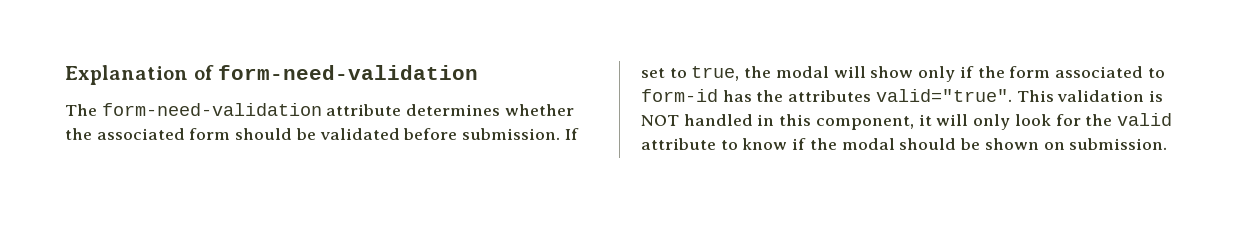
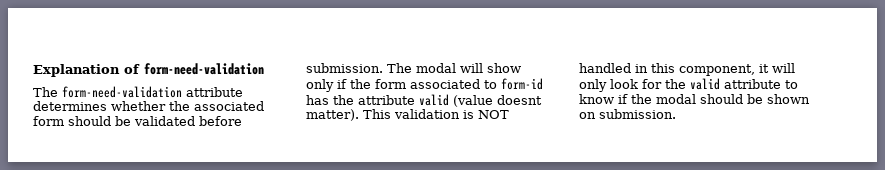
- If set to true, the modal will show only if the form associated to form-id has the attributes valid="true".
+ The modal will show only if the form associated to form-id has the attribute valid (value doesnt matter).

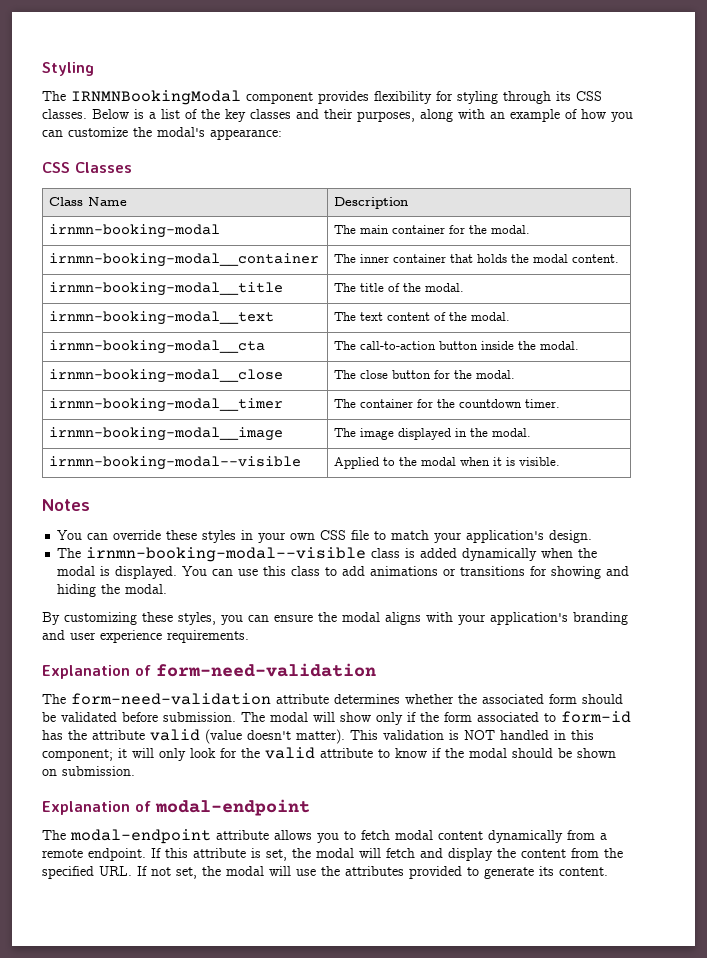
+ Styling
+ The IRNMNBookingModal component provides flexibility for styling through its CSS classes. Below is a list of the key classes and their purposes, along with an example of how you can customize the modal's appearance:
+ CSS Classes
+ Class Name | Description
+ irnmn-booking-modal | The main container for the modal.
+ irnmn-booking-modal__container | The inner container that holds the modal content.
+ irnmn-booking-modal__title | The title of the modal.
+ irnmn-booking-modal__text | The text content of the modal.
+ irnmn-booking-modal__cta | The call-to-action button inside the modal.
+ irnmn-booking-modal__close | The close button for the modal.
+ irnmn-booking-modal__timer | The container for the countdown timer.
+ irnmn-booking-modal__image | The image displayed in the modal.
+ irnmn-booking-modal--visible | Applied to the modal when it is visible.
+ Notes
+ You can override these styles in your own CSS file to match your application's design.
+ The irnmn-booking-modal--visible class is added dynamically when the modal is displayed. You can use this class to add animations or transitions for showing and hiding the modal.
+ By customizing these styles, you can ensure the modal aligns with your application's branding and user experience requirements.
- The modal will show only if the form associated to form-id has the attribute valid (value doesnt matter).
+ The modal will show only if the form associated to form-id has the attribute valid (value doesn't matter).
- This validation is NOT handled in this component, it will only look for the valid attribute to know if the modal should be shown on submission.
+ This validation is NOT handled in this component; it will only look for the valid attribute to know if the modal should be shown on submission.
+ Explanation of modal-endpoint
+ The modal-endpoint attribute allows you to fetch modal content dynamically from a remote endpoint. If this attribute is set, the modal will fetch and display the content from the specified URL. If not set, the modal will use the attributes provided to generate its content.

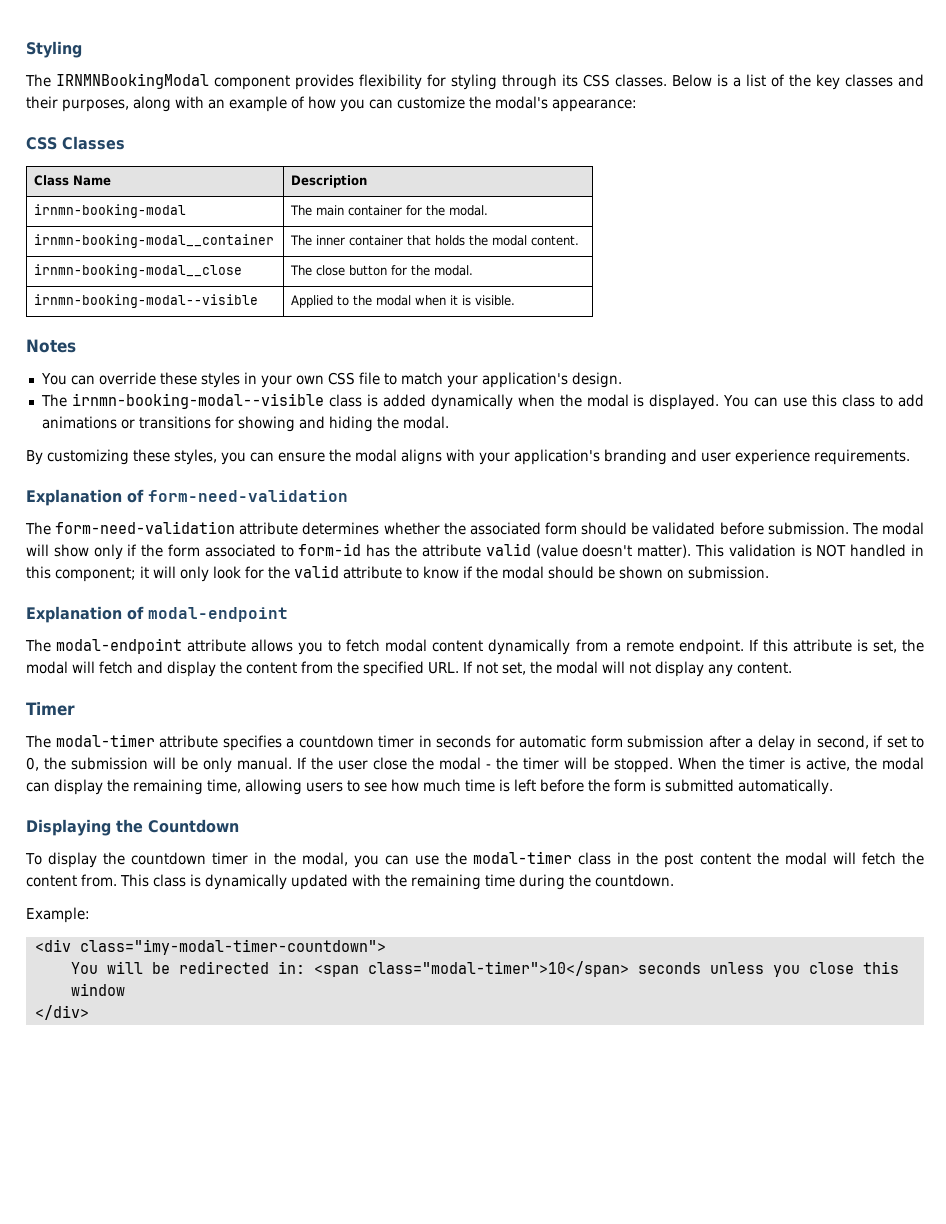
- irnmn-booking-modal__title | The title of the modal.
- irnmn-booking-modal__text | The text content of the modal.
- irnmn-booking-modal__cta | The call-to-action button inside the modal.
- irnmn-booking-modal__timer | The container for the countdown timer.
- irnmn-booking-modal__image | The image displayed in the modal.
- If this attribute is set, the modal will fetch and display the content from the specified URL. If not set, the modal will use the attributes provided to generate its content.
+ If this attribute is set, the modal will fetch and display the content from the specified URL. If not set, the modal will not display any content.
+ Timer
+ The modal-timer attribute specifies a countdown timer in seconds for automatic form submission after a delay in second, if set to 0, the submission will be only manual. If the user close the modal - the timer will be stopped. When the timer is active, the modal can display the remaining time, allowing users to see how much time is left before the form is submitted automatically.
+ Displaying the Countdown
+ To display the countdown timer in the modal, you can use the modal-timer class in the post content the modal will fetch the content from. This class is dynamically updated with the remaining time during the countdown.
+ Example:
+ <div class="imy-modal-timer-countdown">
+ You will be redirected in: <span class="modal-timer">10</span> seconds unless you close this window
+ </div>

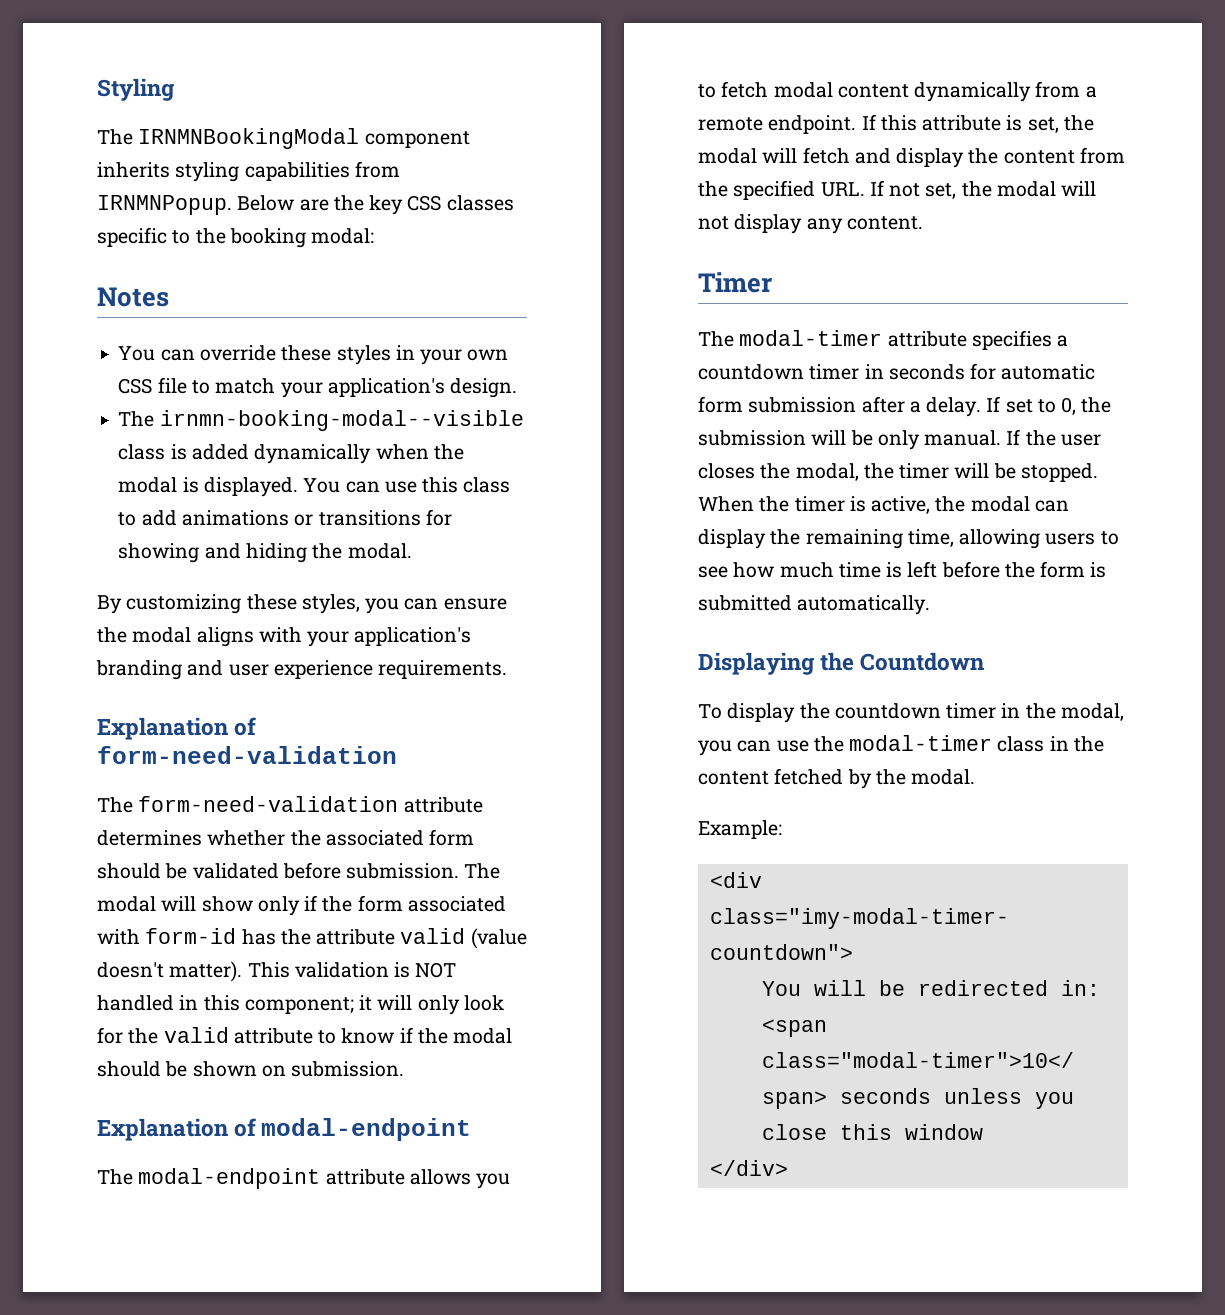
- The IRNMNBookingModal component provides flexibility for styling through its CSS classes. Below is a list of the key classes and their purposes, along with an example of how you can customize the modal's appearance:
- CSS Classes
- Class Name | Description
- irnmn-booking-modal | The main container for the modal.
- irnmn-booking-modal__container | The inner container that holds the modal content.
- irnmn-booking-modal__close | The close button for the modal.
- irnmn-booking-modal--visible | Applied to the modal when it is visible.
+ The IRNMNBookingModal component inherits styling capabilities from IRNMNPopup. Below are the key CSS classes specific to the booking modal:
- The modal will show only if the form associated to form-id has the attribute valid (value doesn't matter).
+ The modal will show only if the form associated with form-id has the attribute valid (value doesn't matter).
- The modal-timer attribute specifies a countdown timer in seconds for automatic form submission after a delay in second, if set to 0, the submission will be only manual.
+ The modal-timer attribute specifies a countdown timer in seconds for automatic form submission after a delay. If set to 0, the submission will be only manual.
- If the user close the modal - the timer will be stopped.
+ If the user closes the modal, the timer will be stopped.
- To display the countdown timer in the modal, you can use the modal-timer class in the post content the modal will fetch the content from. This class is dynamically updated with the remaining time during the countdown.
+ To display the countdown timer in the modal, you can use the modal-timer class in the content fetched by the modal.

